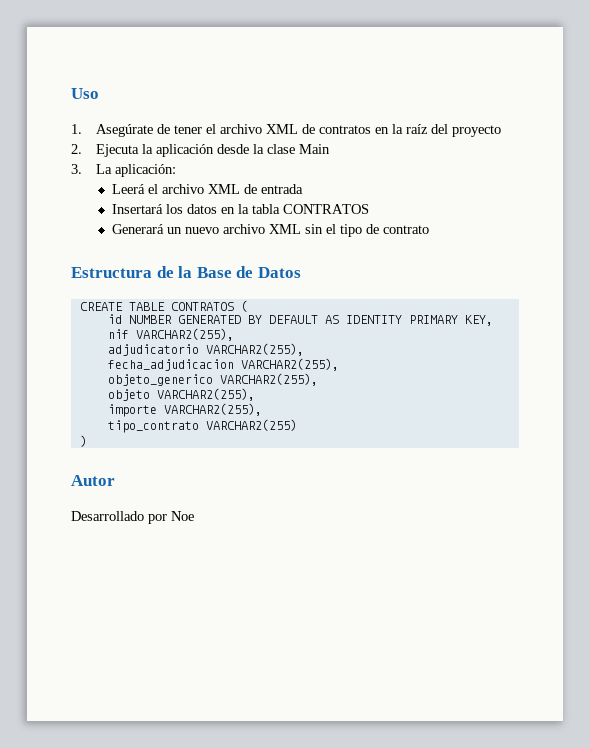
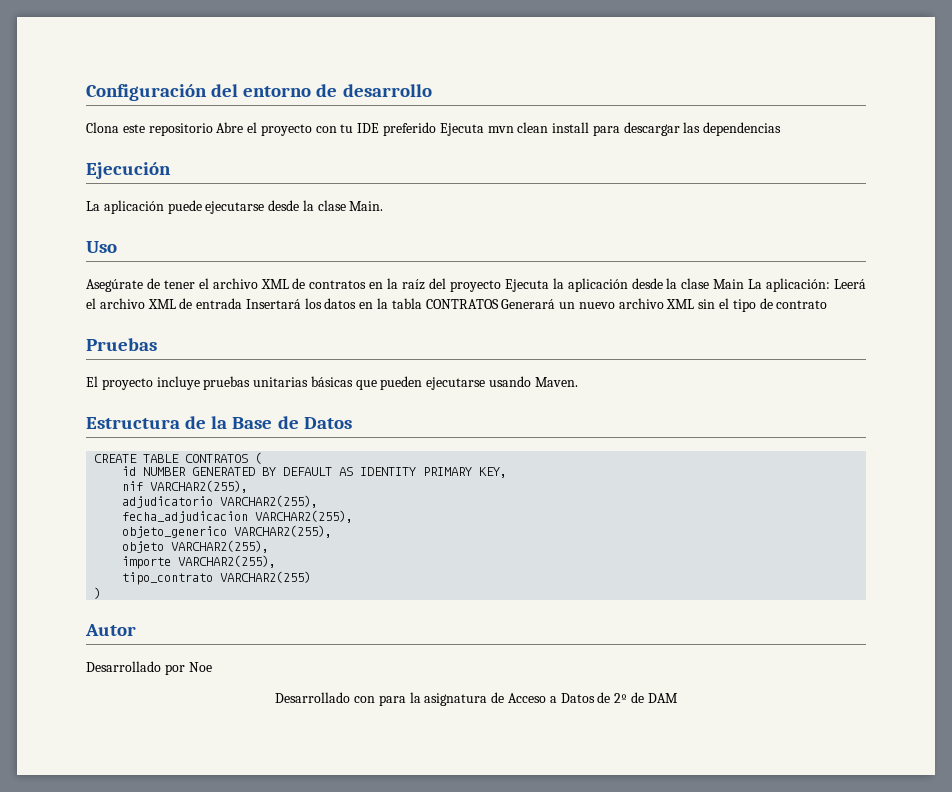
+ Configuración del entorno de desarrollo
+ Clona este repositorio Abre el proyecto con tu IDE preferido Ejecuta mvn clean install para descargar las dependencias
+ Ejecución
+ La aplicación puede ejecutarse desde la clase Main.
- 1. Asegúrate de tener el archivo XML de contratos en la raíz del proyecto
- 2. Ejecuta la aplicación desde la clase Main
- 3. La aplicación:
- Leerá el archivo XML de entrada
- Insertará los datos en la tabla CONTRATOS
- Generará un nuevo archivo XML sin el tipo de contrato
+ Asegúrate de tener el archivo XML de contratos en la raíz del proyecto Ejecuta la aplicación desde la clase Main La aplicación: Leerá el archivo XML de entrada Insertará los datos en la tabla CONTRATOS Generará un nuevo archivo XML sin el tipo de contrato
+ Pruebas
+ El proyecto incluye pruebas unitarias básicas que pueden ejecutarse usando Maven.
+ Desarrollado con para la asignatura de Acceso a Datos de 2º de DAM

